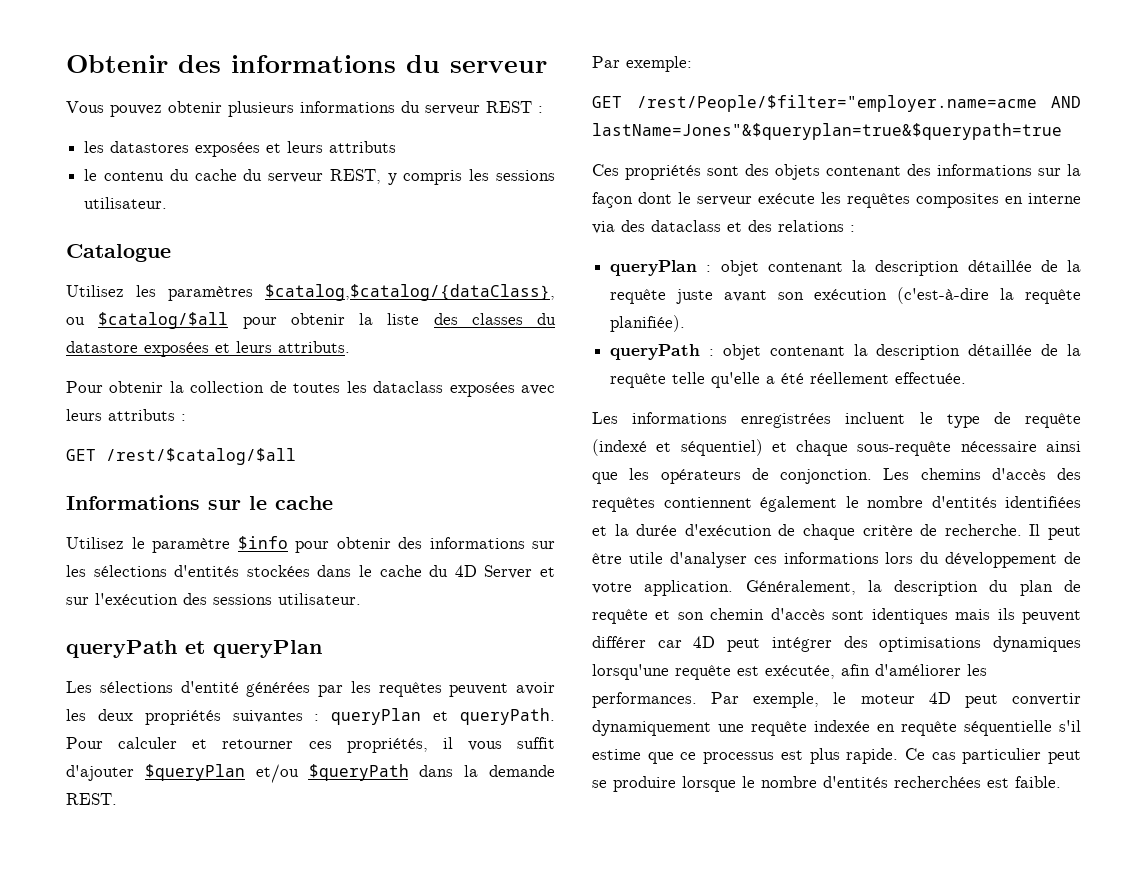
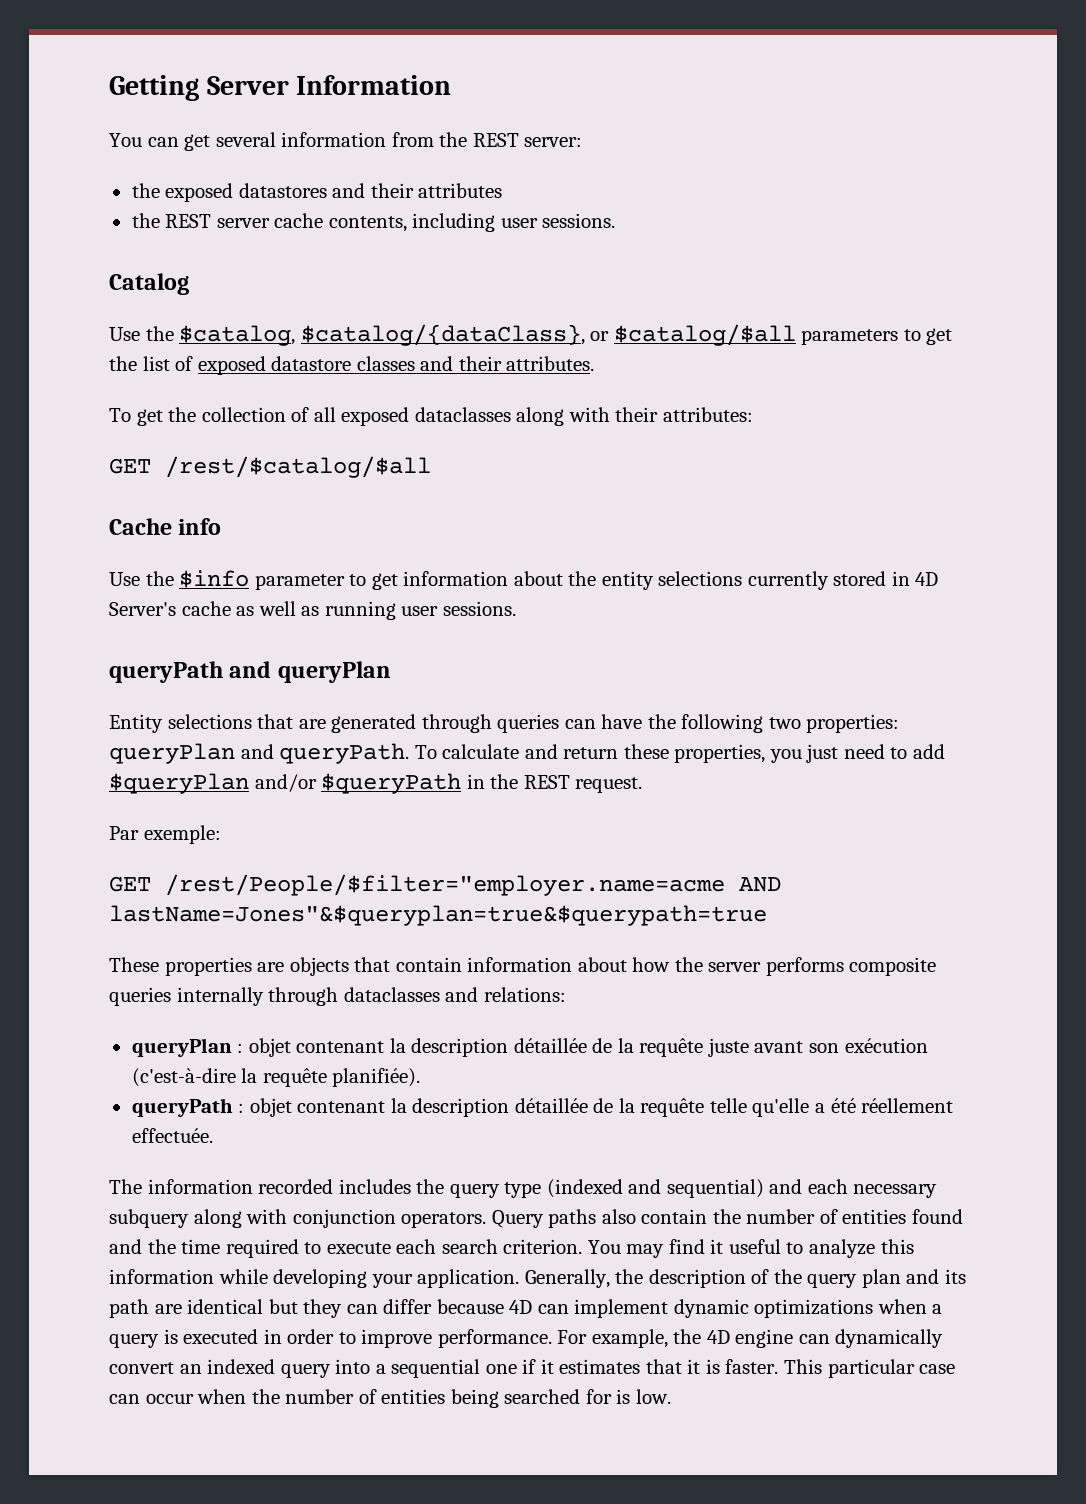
- Obtenir des informations du serveur
- Vous pouvez obtenir plusieurs informations du serveur REST :
- les datastores exposées et leurs attributs
- le contenu du cache du serveur REST, y compris les sessions utilisateur.
- Catalogue
- Utilisez les paramètres $catalog,$catalog/{dataClass}, ou $catalog/$all pour obtenir la liste des classes du datastore exposées et leurs attributs.
- Pour obtenir la collection de toutes les dataclass exposées avec leurs attributs :
+ Getting Server Information
+ You can get several information from the REST server:
+ the exposed datastores and their attributes
+ the REST server cache contents, including user sessions.
+ Catalog
+ Use the $catalog, $catalog/{dataClass}, or $catalog/$all parameters to get the list of exposed datastore classes and their attributes.
+ To get the collection of all exposed dataclasses along with their attributes:
  GET /rest/$catalog/$all
- Informations sur le cache
- Utilisez le paramètre $info pour obtenir des informations sur les sélections d'entités stockées dans le cache du 4D Server et sur l'exécution des sessions utilisateur.
- queryPath et queryPlan
+ Cache info
+ Use the $info parameter to get information about the entity selections currently stored in 4D Server's cache as well as running user sessions.
+ queryPath and queryPlan
- Les sélections d'entité générées par les requêtes peuvent avoir les deux propriétés suivantes : queryPlan et queryPath. Pour calculer et retourner ces propriétés, il vous suffit d'ajouter $queryPlan et/ou $queryPath dans la demande REST.
+ Entity selections that are generated through queries can have the following two properties: queryPlan and queryPath. To calculate and return these properties, you just need to add $queryPlan and/or $queryPath in the REST request.
- Ces propriétés sont des objets contenant des informations sur la façon dont le serveur exécute les requêtes composites en interne via des dataclass et des relations :
+ These properties are objects that contain information about how the server performs composite queries internally through dataclasses and relations:
- Les informations enregistrées incluent le type de requête (indexé et séquentiel) et chaque sous-requête nécessaire ainsi que les opérateurs de conjonction. Les chemins d'accès des requêtes contiennent également le nombre d'entités identifiées et la durée d'exécution de chaque critère de recherche. Il peut être utile d'analyser ces informations lors du développement de votre application. Généralement, la description du plan de requête et son chemin d'accès sont identiques mais ils peuvent différer car 4D peut intégrer des optimisations dynamiques lorsqu'une requête est exécutée, afin d'améliorer les performances. Par exemple, le moteur 4D peut convertir dynamiquement une requête indexée en requête séquentielle s'il estime que ce processus est plus rapide. Ce cas particulier peut se produire lorsque le nombre d'entités recherchées est faible.
+ The information recorded includes the query type (indexed and sequential) and each necessary subquery along with conjunction operators. Query paths also contain the number of entities found and the time required to execute each search criterion. You may find it useful to analyze this information while developing your application. Generally, the description of the query plan and its path are identical but they can differ because 4D can implement dynamic optimizations when a query is executed in order to improve performance. For example, the 4D engine can dynamically convert an indexed query into a sequential one if it estimates that it is faster. This particular case can occur when the number of entities being searched for is low.

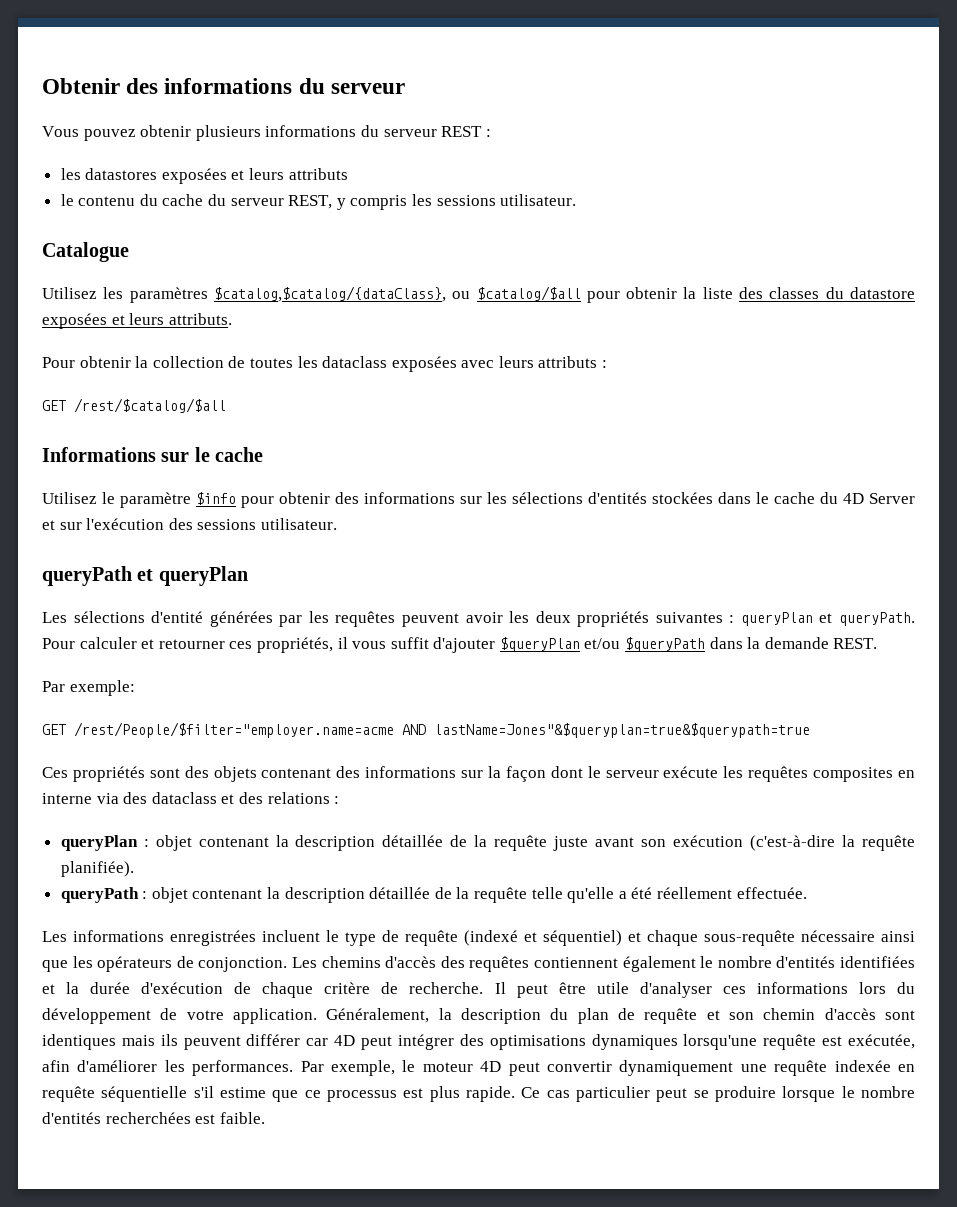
- Getting Server Information
- You can get several information from the REST server:
- the exposed datastores and their attributes
- the REST server cache contents, including user sessions.
- Catalog
- Use the $catalog, $catalog/{dataClass}, or $catalog/$all parameters to get the list of exposed datastore classes and their attributes.
- To get the collection of all exposed dataclasses along with their attributes:
+ Obtenir des informations du serveur
+ Vous pouvez obtenir plusieurs informations du serveur REST :
+ les datastores exposées et leurs attributs
+ le contenu du cache du serveur REST, y compris les sessions utilisateur.
+ Catalogue
+ Utilisez les paramètres $catalog,$catalog/{dataClass}, ou $catalog/$all pour obtenir la liste des classes du datastore exposées et leurs attributs.
+ Pour obtenir la collection de toutes les dataclass exposées avec leurs attributs :
  GET /rest/$catalog/$all
- Cache info
- Use the $info parameter to get information about the entity selections currently stored in 4D Server's cache as well as running user sessions.
- queryPath and queryPlan
+ Informations sur le cache
+ Utilisez le paramètre $info pour obtenir des informations sur les sélections d'entités stockées dans le cache du 4D Server et sur l'exécution des sessions utilisateur.
+ queryPath et queryPlan
- Entity selections that are generated through queries can have the following two properties: queryPlan and queryPath. To calculate and return these properties, you just need to add $queryPlan and/or $queryPath in the REST request.
+ Les sélections d'entité générées par les requêtes peuvent avoir les deux propriétés suivantes : queryPlan et queryPath. Pour calculer et retourner ces propriétés, il vous suffit d'ajouter $queryPlan et/ou $queryPath dans la demande REST.
- These properties are objects that contain information about how the server performs composite queries internally through dataclasses and relations:
+ Ces propriétés sont des objets contenant des informations sur la façon dont le serveur exécute les requêtes composites en interne via des dataclass et des relations :
- The information recorded includes the query type (indexed and sequential) and each necessary subquery along with conjunction operators. Query paths also contain the number of entities found and the time required to execute each search criterion. You may find it useful to analyze this information while developing your application. Generally, the description of the query plan and its path are identical but they can differ because 4D can implement dynamic optimizations when a query is executed in order to improve performance. For example, the 4D engine can dynamically convert an indexed query into a sequential one if it estimates that it is faster. This particular case can occur when the number of entities being searched for is low.
+ Les informations enregistrées incluent le type de requête (indexé et séquentiel) et chaque sous-requête nécessaire ainsi que les opérateurs de conjonction. Les chemins d'accès des requêtes contiennent également le nombre d'entités identifiées et la durée d'exécution de chaque critère de recherche. Il peut être utile d'analyser ces informations lors du développement de votre application. Généralement, la description du plan de requête et son chemin d'accès sont identiques mais ils peuvent différer car 4D peut intégrer des optimisations dynamiques lorsqu'une requête est exécutée, afin d'améliorer les performances. Par exemple, le moteur 4D peut convertir dynamiquement une requête indexée en requête séquentielle s'il estime que ce processus est plus rapide. Ce cas particulier peut se produire lorsque le nombre d'entités recherchées est faible.

